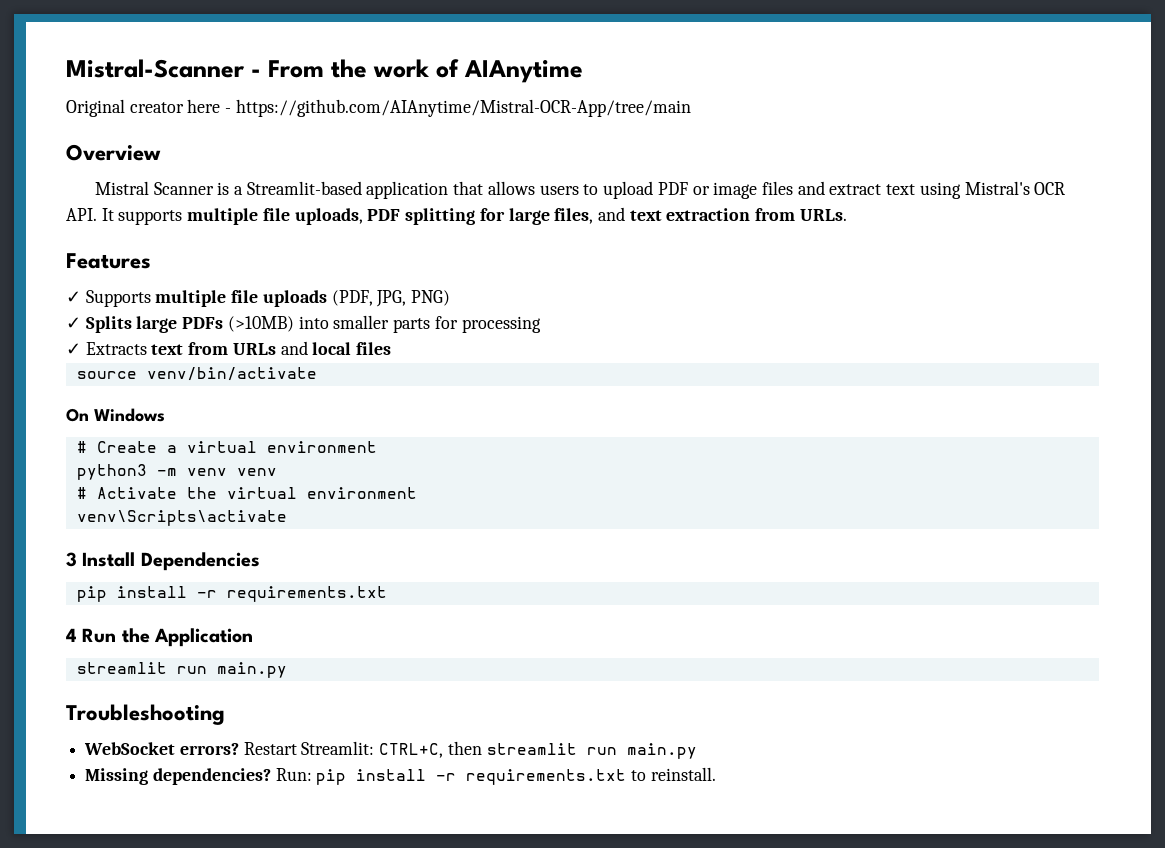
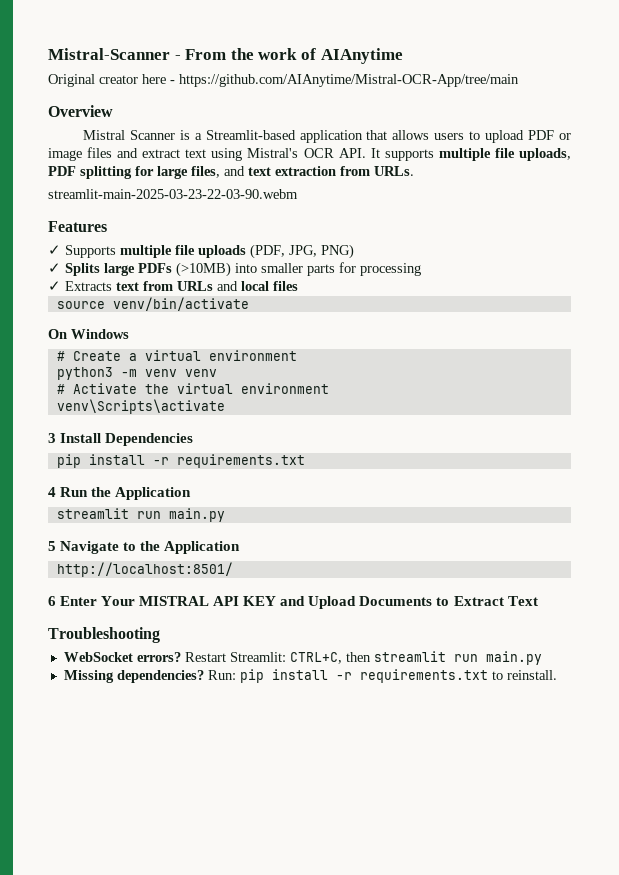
+ streamlit-main-2025-03-23-22-03-90.webm
+ 5 Navigate to the Application
+ http://localhost:8501/
+ 6 Enter Your MISTRAL API KEY and Upload Documents to Extract Text

